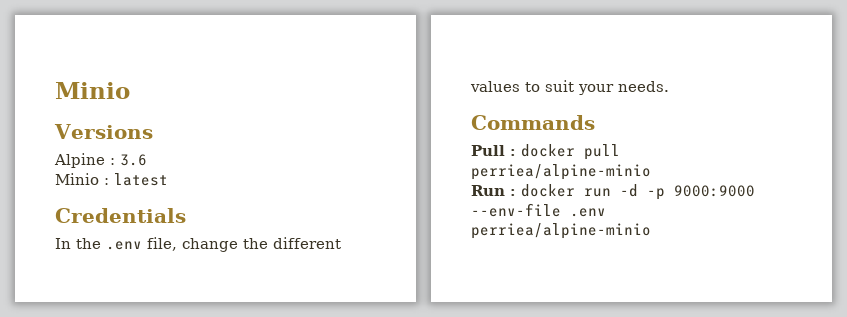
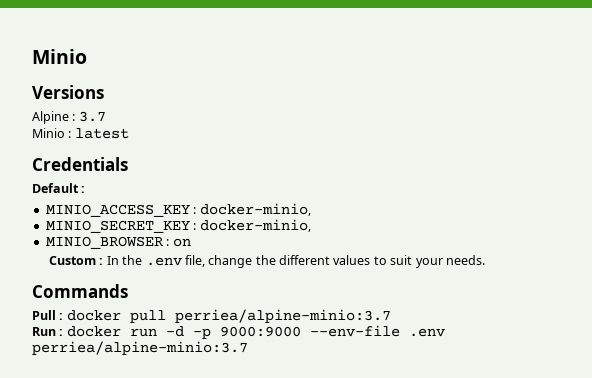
- Alpine : 3.6
+ Alpine : 3.7
- In the .env file, change the different values to suit your needs.
+ Default :
+ MINIO_ACCESS_KEY : docker-minio,
+ MINIO_SECRET_KEY : docker-minio,
+ MINIO_BROWSER : on
+ Custom : In the .env file, change the different values to suit your needs.
- Pull : docker pull perriea/alpine-minio
+ Pull : docker pull perriea/alpine-minio:3.7
- Run : docker run -d -p 9000:9000 --env-file .env perriea/alpine-minio
+ Run : docker run -d -p 9000:9000 --env-file .env perriea/alpine-minio:3.7

